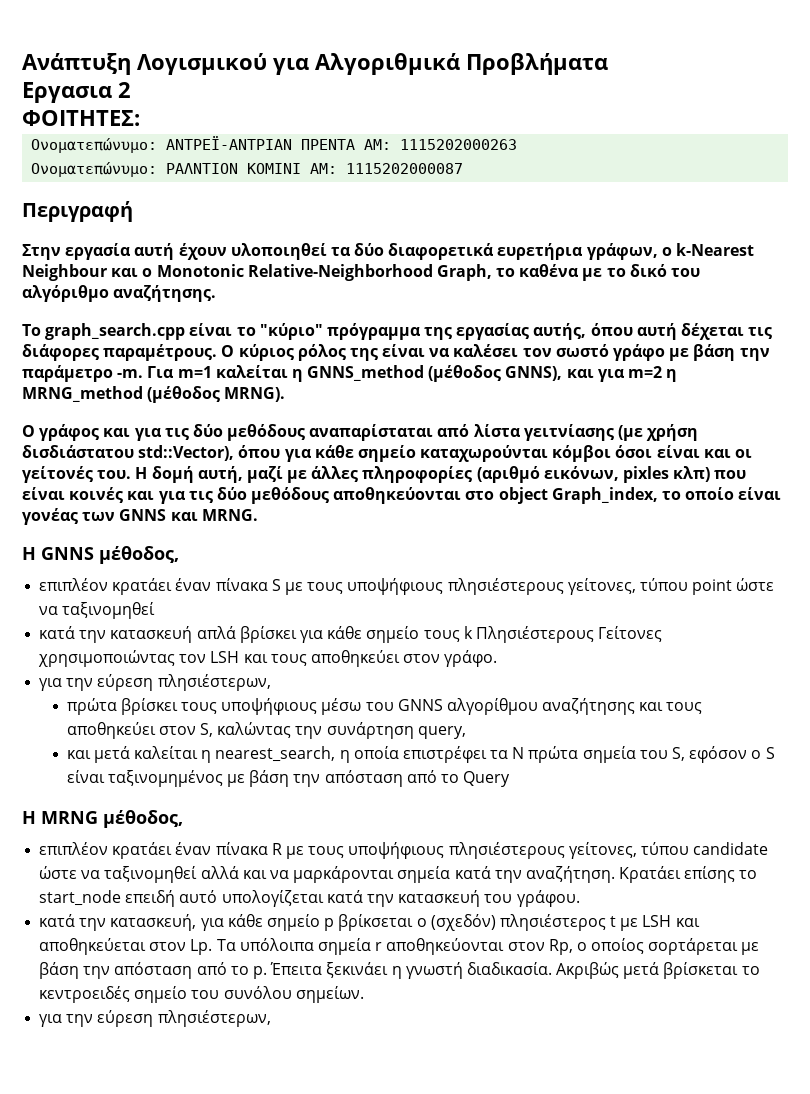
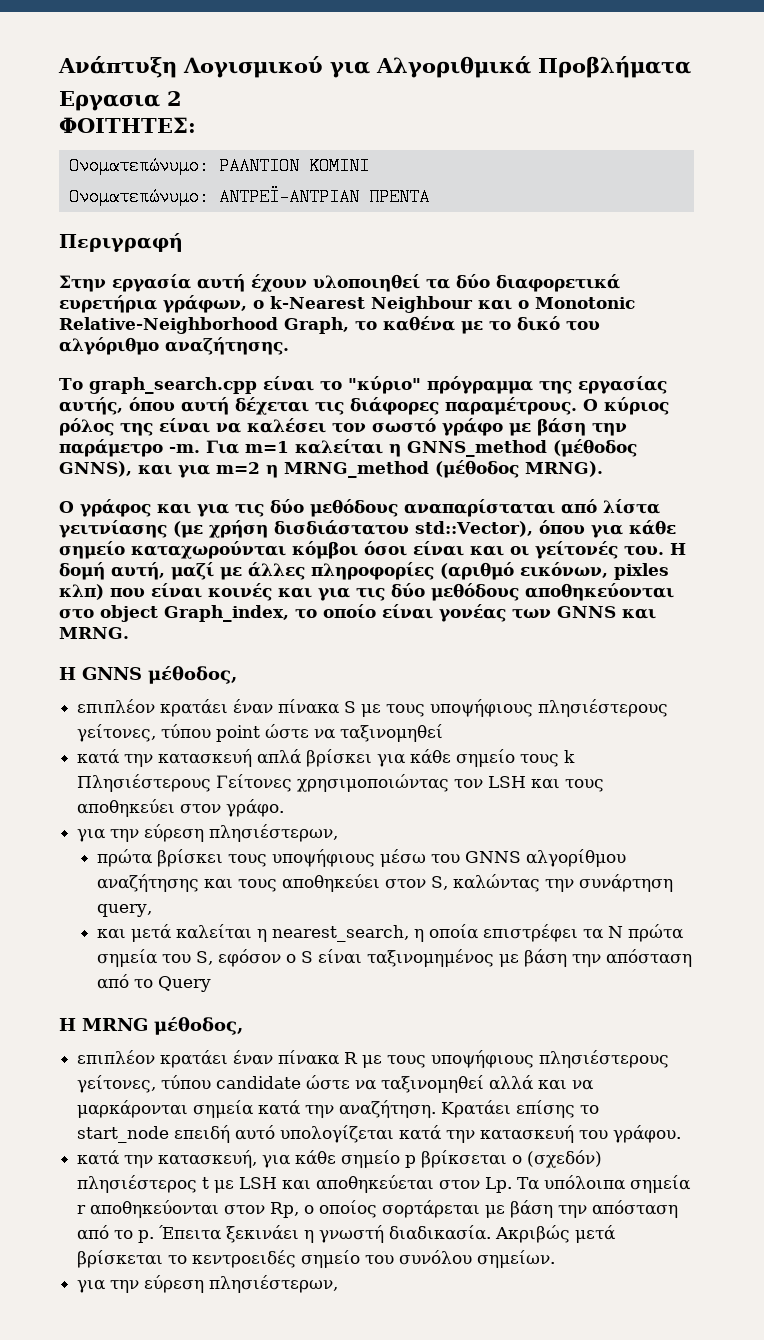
+ Ονοματεπώνυμο: ΡΑΛΝΤΙΟΝ ΚΟΜΙΝΙ
- Ονοματεπώνυμο: ΑΝΤΡΕΪ-ΑΝΤΡΙΑΝ ΠΡΕΝΤΑ ΑΜ: 1115202000263
- Ονοματεπώνυμο: ΡΑΛΝΤΙΟΝ ΚΟΜΙΝΙ ΑΜ: 1115202000087
+ Ονοματεπώνυμο: ΑΝΤΡΕΪ-ΑΝΤΡΙΑΝ ΠΡΕΝΤΑ

